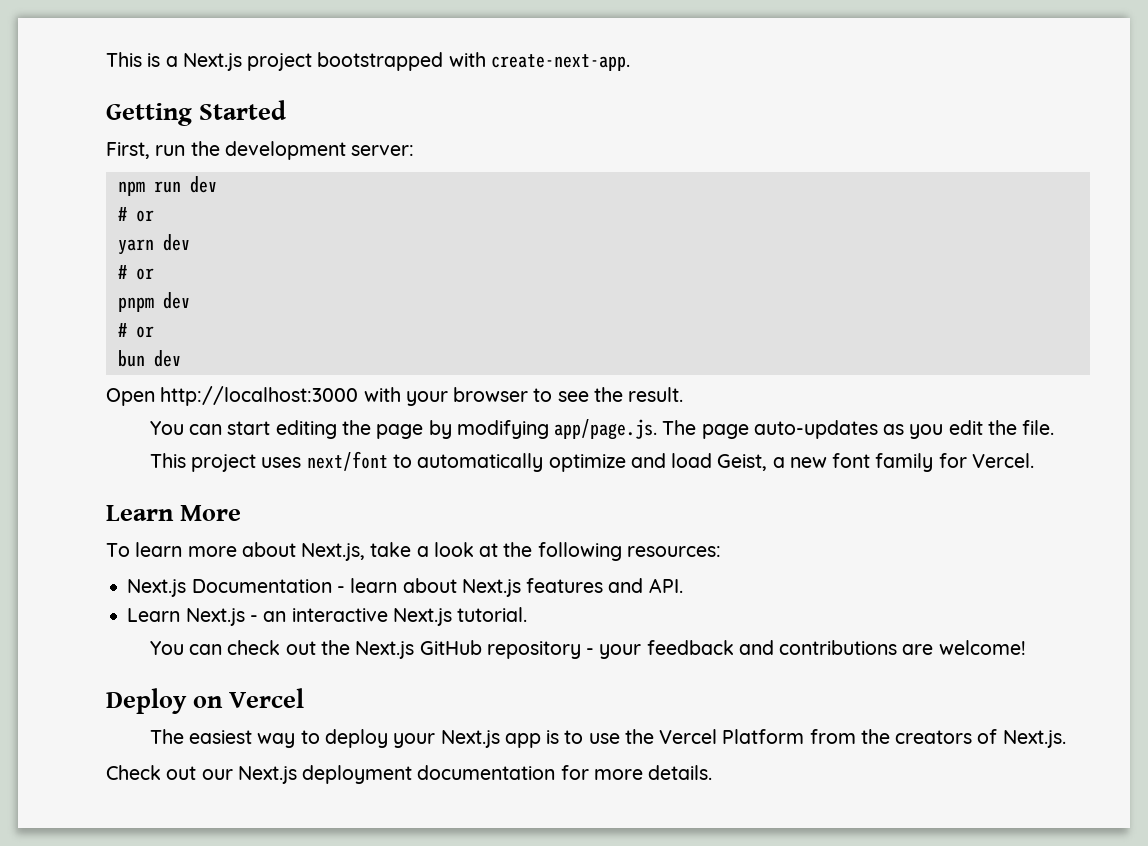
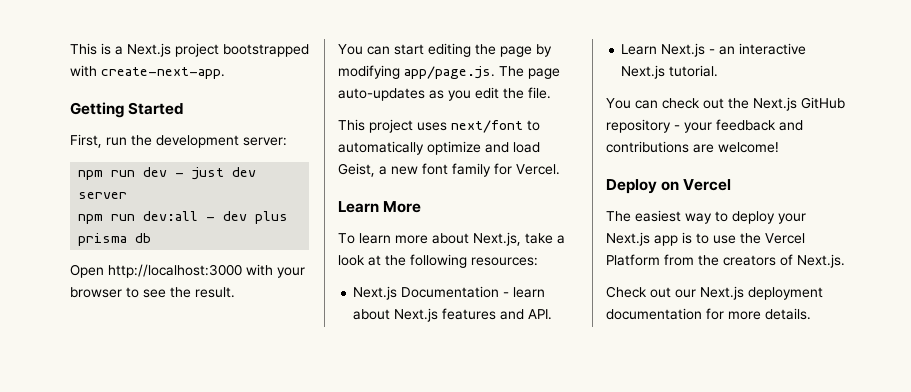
- npm run dev
- # or
- yarn dev
- # or
- pnpm dev
- # or
- bun dev
+ npm run dev - just dev server
+ npm run dev:all - dev plus prisma db

